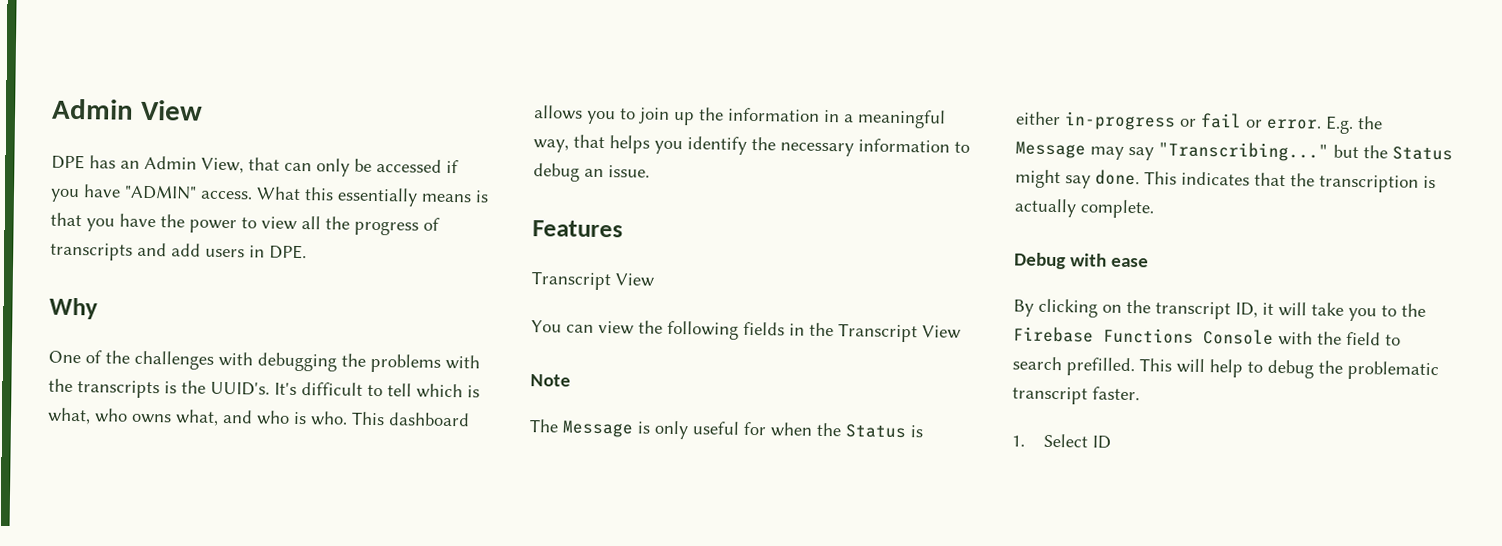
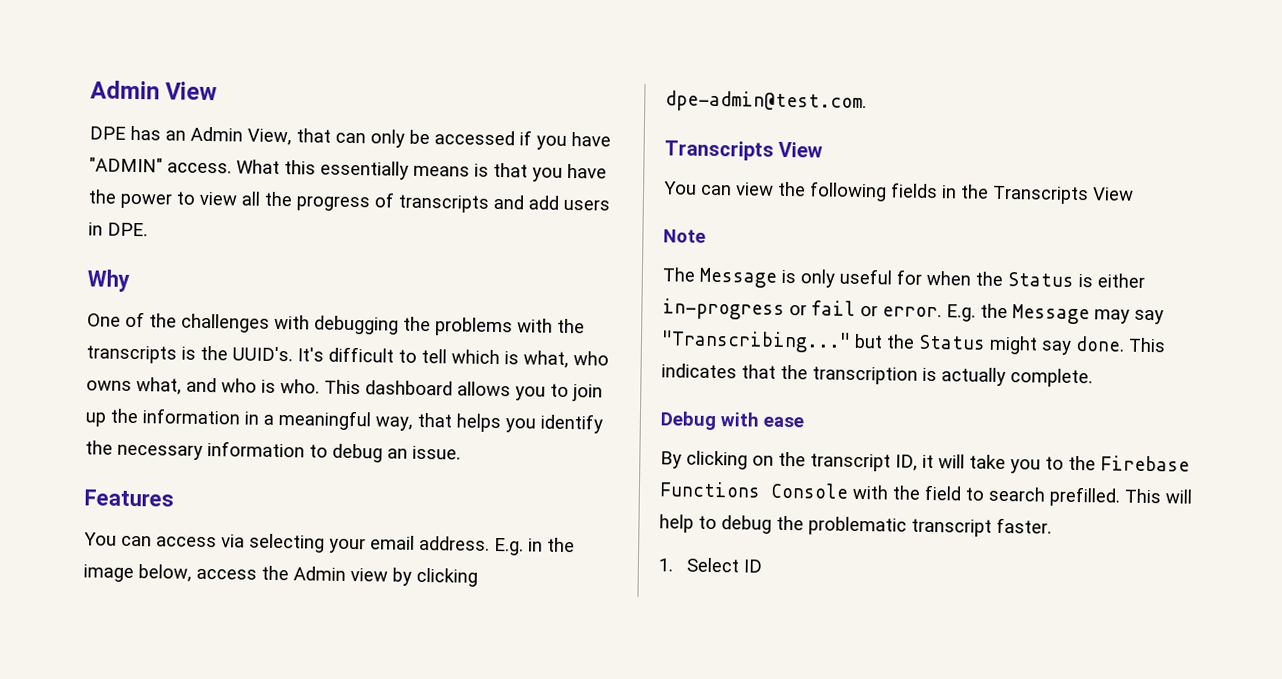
  Features
- Transcript View
+ You can access via selecting your email address. E.g. in the image below, access the Admin view by clicking dpe-admin@test.com.
+ Transcripts View
- You can view the following fields in the Transcript View
+ You can view the following fields in the Transcripts View

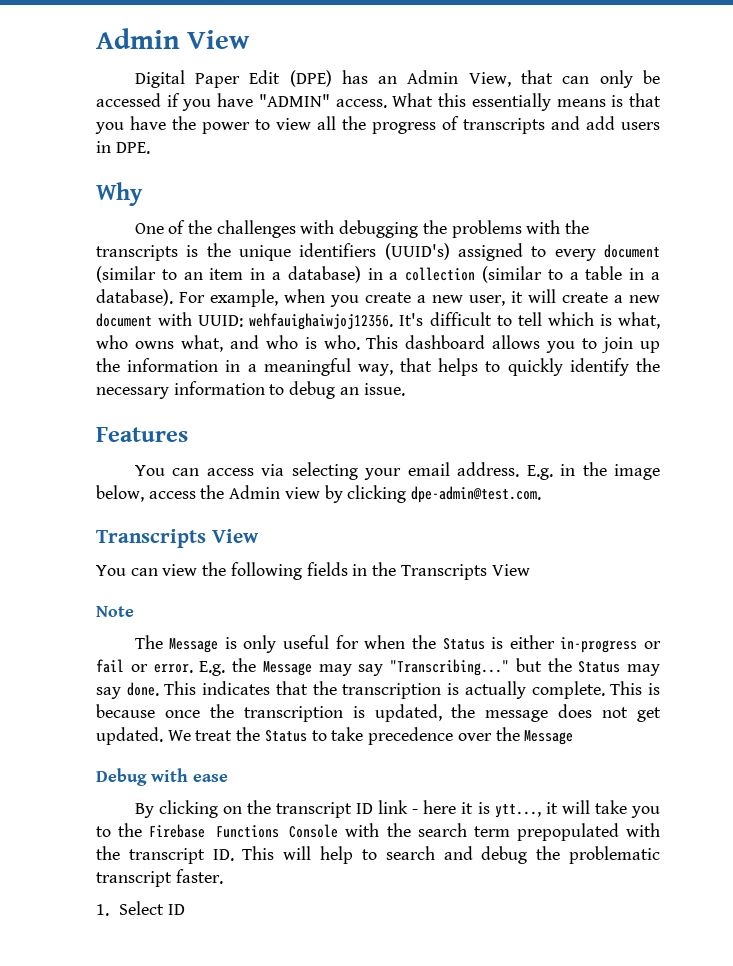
- DPE has an Admin View, that can only be accessed if you have "ADMIN" access.
+ Digital Paper Edit (DPE) has an Admin View, that can only be accessed if you have "ADMIN" access.
- One of the challenges with debugging the problems with the transcripts is the UUID's.
+ One of the challenges with debugging the problems with the transcripts is the unique identifiers (UUID's) assigned to every document (similar to an item in a database) in a collection (similar to a table in a database). For example, when you create a new user, it will create a new document with UUID: wehfauighaiwjoj12356.
- This dashboard allows you to join up the information in a meaningful way, that helps you identify the necessary information to debug an issue.
+ This dashboard allows you to join up the information in a meaningful way, that helps to quickly identify the necessary information to debug an issue.
- E.g. the Message may say "Transcribing..." but the Status might say done.
+ E.g. the Message may say "Transcribing..." but the Status may say done.
+ This is because once the transcription is updated, the message does not get updated. We treat the Status to take precedence over the Message
- By clicking on the transcript ID, it will take you to the Firebase Functions Console with the field to search prefilled. This will help to debug the problematic transcript faster.
+ By clicking on the transcript ID link - here it is ytt..., it will take you to the Firebase Functions Console with the search term prepopulated with the transcript ID. This will help to search and debug the problematic transcript faster.

